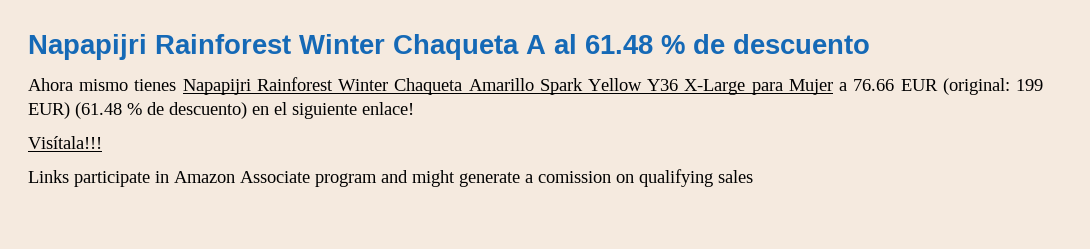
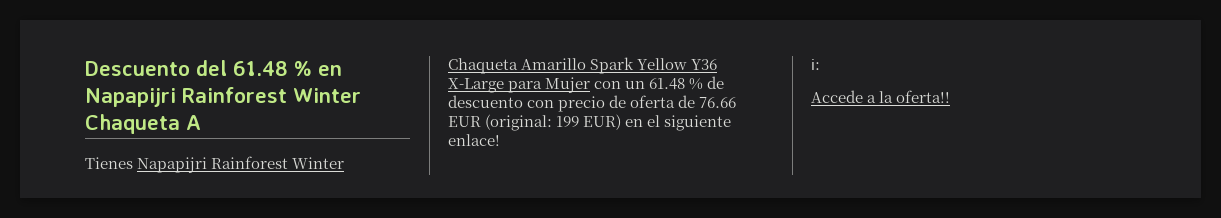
- Napapijri Rainforest Winter Chaqueta A al 61.48 % de descuento
- Ahora mismo tienes Napapijri Rainforest Winter Chaqueta Amarillo Spark Yellow Y36 X-Large para Mujer a 76.66 EUR (original: 199 EUR) (61.48 % de descuento) en el siguiente enlace!
+ Descuento del 61.48 % en Napapijri Rainforest Winter Chaqueta A
+ Tienes Napapijri Rainforest Winter Chaqueta Amarillo Spark Yellow Y36 X-Large para Mujer con un 61.48 % de descuento con precio de oferta de 76.66 EUR (original: 199 EUR) en el siguiente enlace!
- Visítala!!!
- Links participate in Amazon Associate program and might generate a comission on qualifying sales
+ ℹ:
+ Accede a la oferta!!

